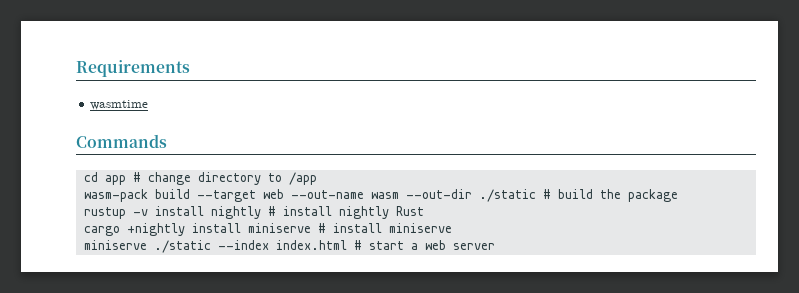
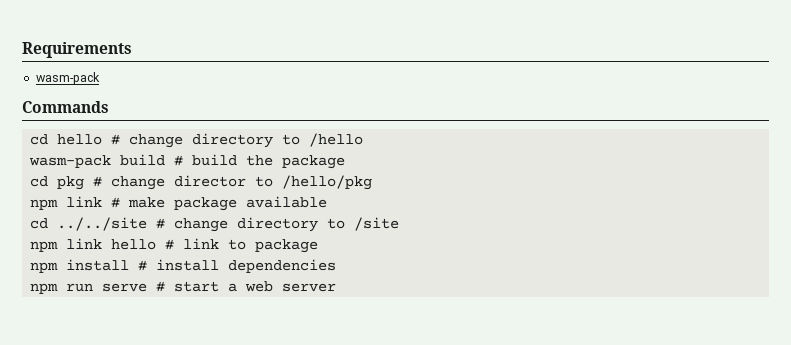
  Requirements
- wasmtime
+ wasm-pack
- cd app # change directory to /app
+ cd hello # change directory to /hello
- wasm-pack build --target web --out-name wasm --out-dir ./static # build the package
- rustup -v install nightly # install nightly Rust
- cargo +nightly install miniserve # install miniserve
- miniserve ./static --index index.html # start a web server
+ wasm-pack build # build the package
+ cd pkg # change director to /hello/pkg
+ npm link # make package available
+ cd ../../site # change directory to /site
+ npm link hello # link to package
+ npm install # install dependencies
+ npm run serve # start a web server

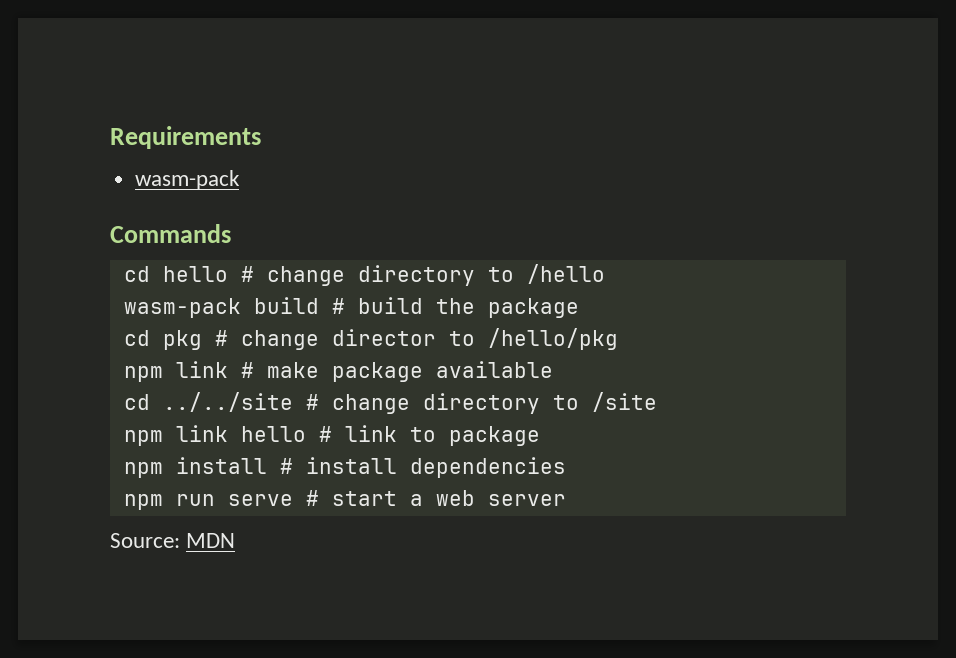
+ Source: MDN

